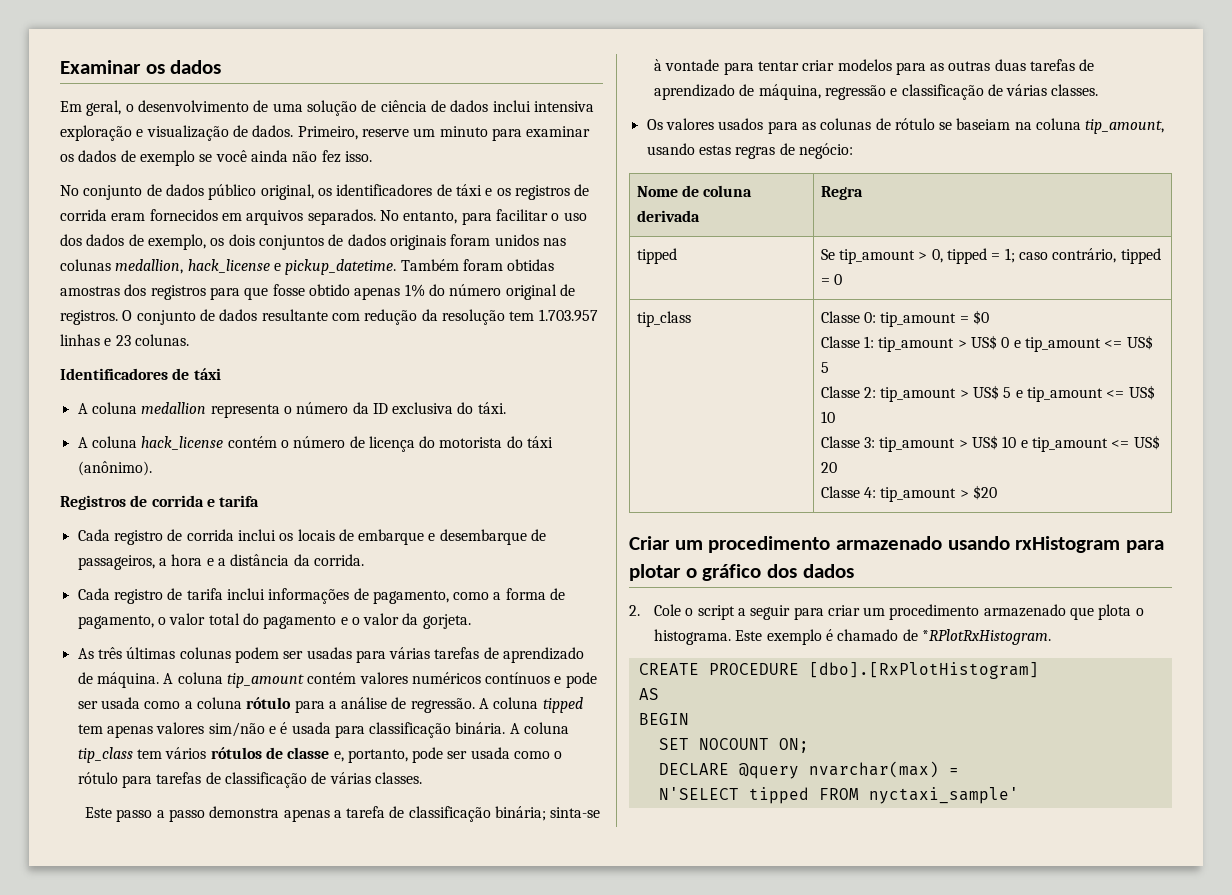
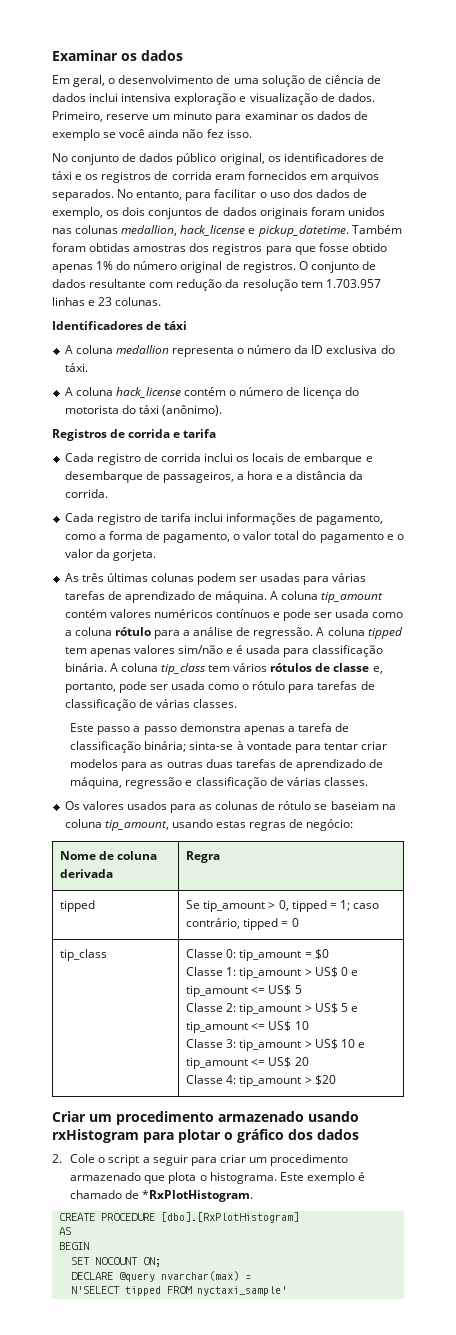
- Este exemplo é chamado de *RPlotRxHistogram.
+ Este exemplo é chamado de *RxPlotHistogram.

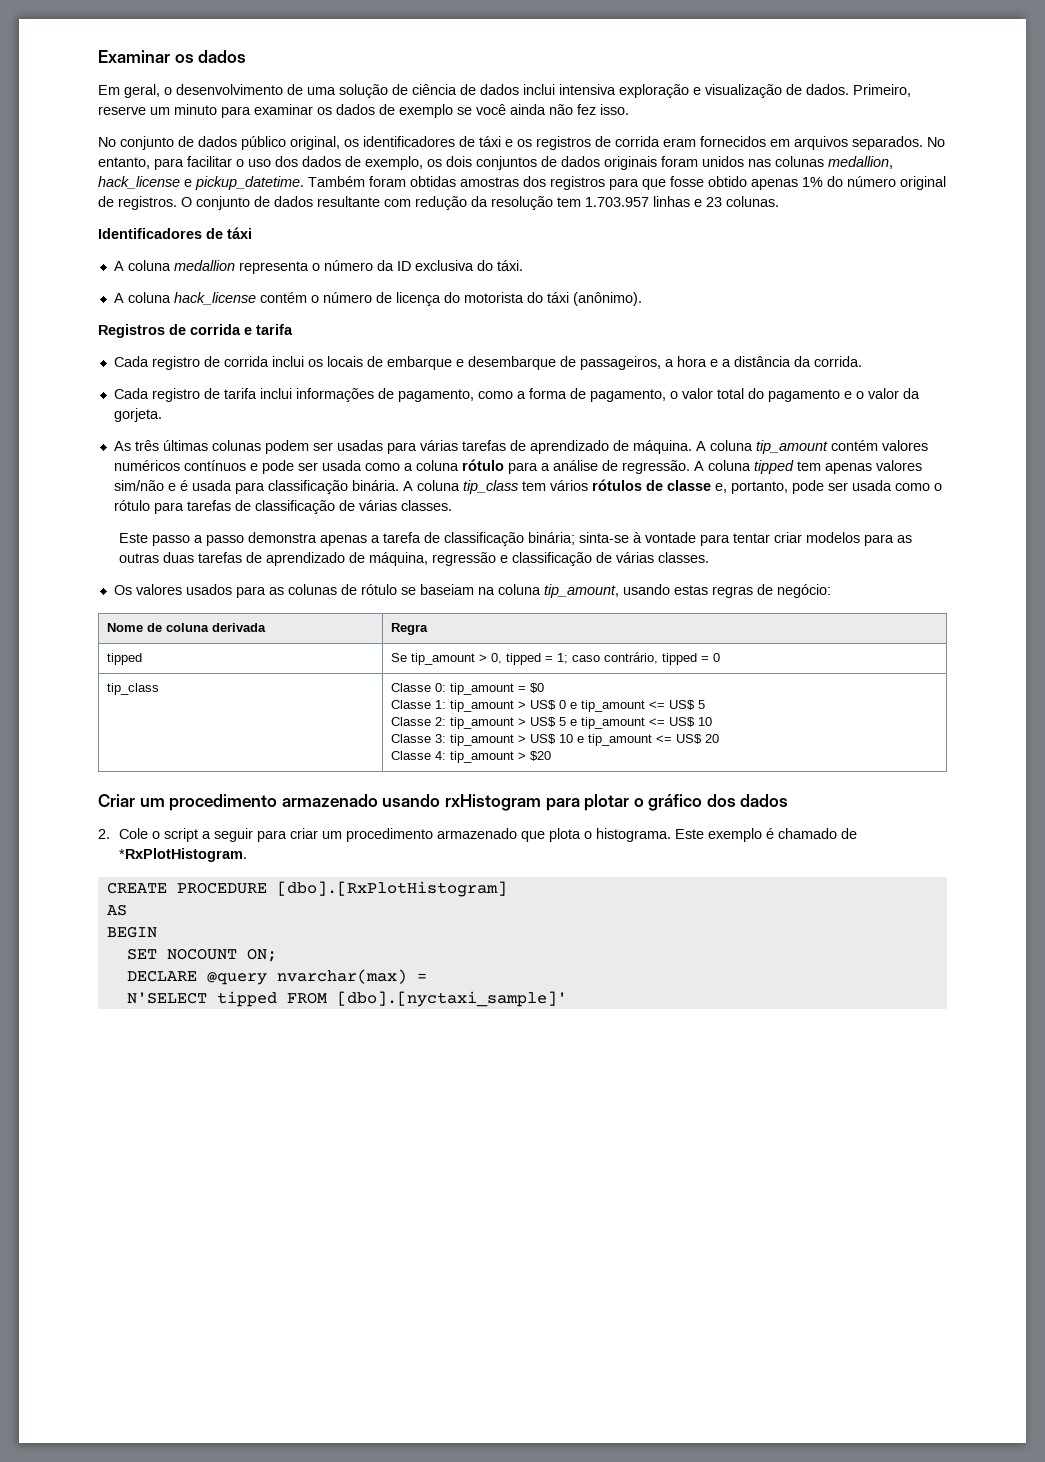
- N'SELECT tipped FROM nyctaxi_sample'
+ N'SELECT tipped FROM [dbo].[nyctaxi_sample]'

